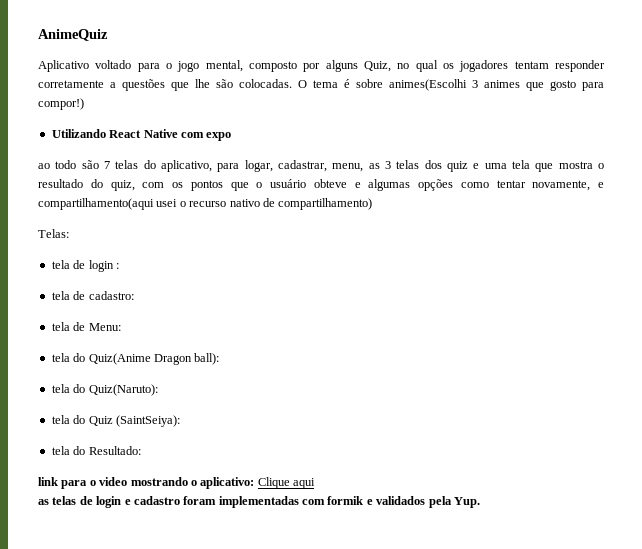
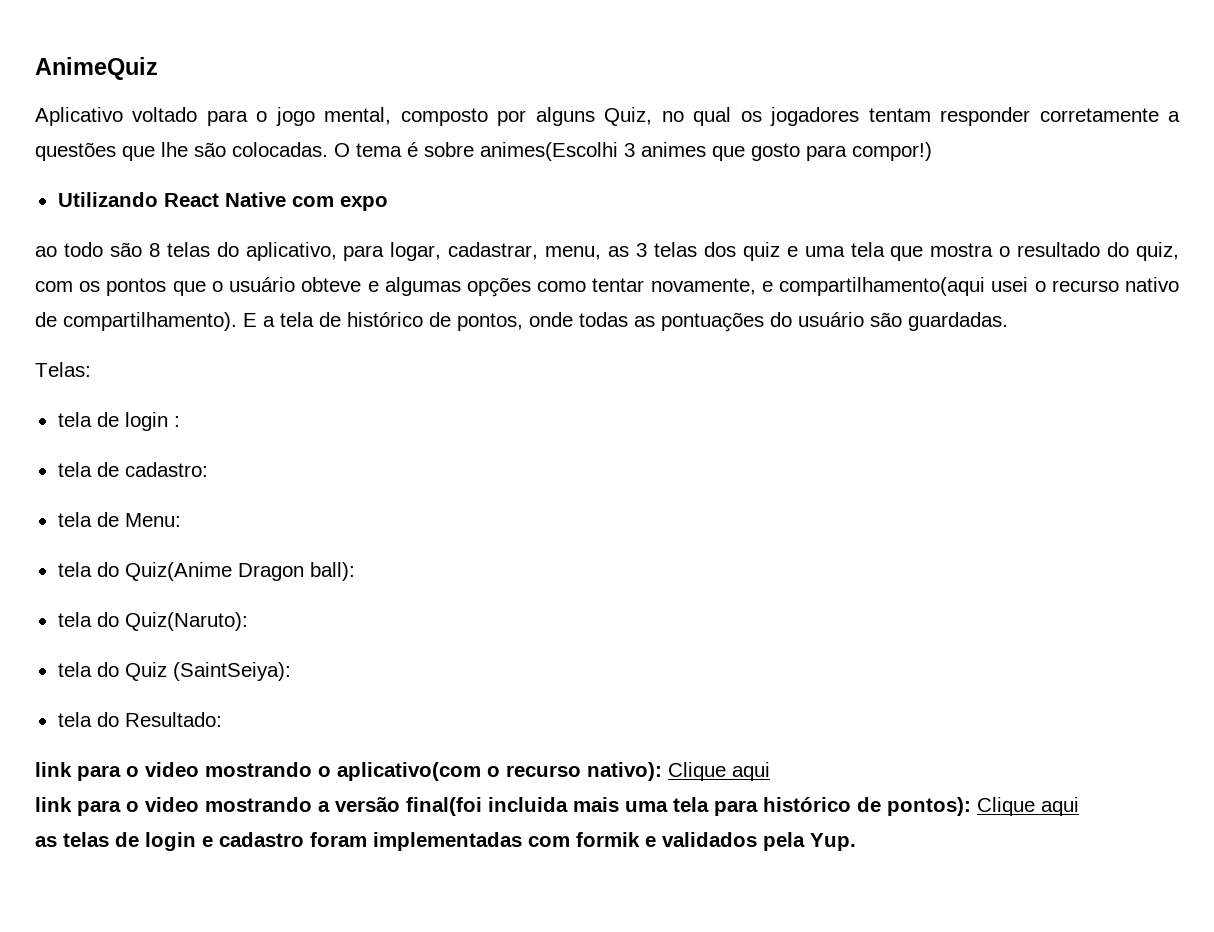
- ao todo são 7 telas do aplicativo, para logar, cadastrar, menu, as 3 telas dos quiz e uma tela que mostra o resultado do quiz, com os pontos que o usuário obteve e algumas opções como tentar novamente, e compartilhamento(aqui usei o recurso nativo de compartilhamento)
+ ao todo são 8 telas do aplicativo, para logar, cadastrar, menu, as 3 telas dos quiz e uma tela que mostra o resultado do quiz, com os pontos que o usuário obteve e algumas opções como tentar novamente, e compartilhamento(aqui usei o recurso nativo de compartilhamento). E a tela de histórico de pontos, onde todas as pontuações do usuário são guardadas.
- link para o video mostrando o aplicativo: Clique aqui
+ link para o video mostrando o aplicativo(com o recurso nativo): Clique aqui
+ link para o video mostrando a versão final(foi incluida mais uma tela para histórico de pontos): Clique aqui

